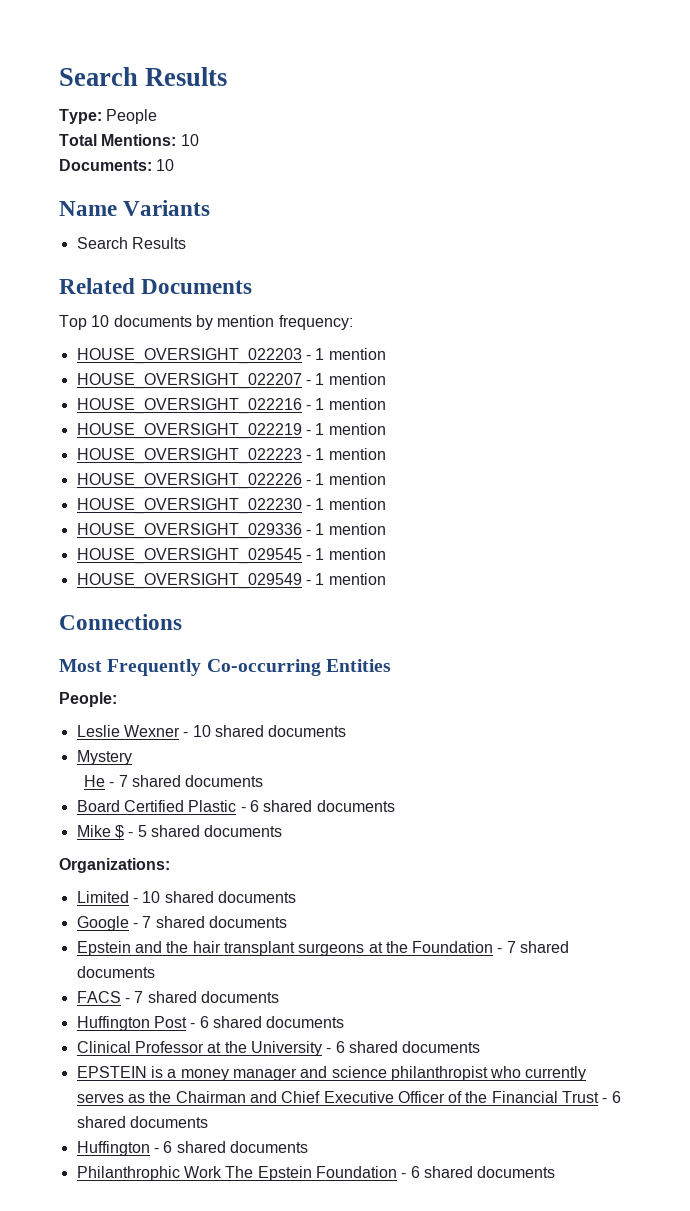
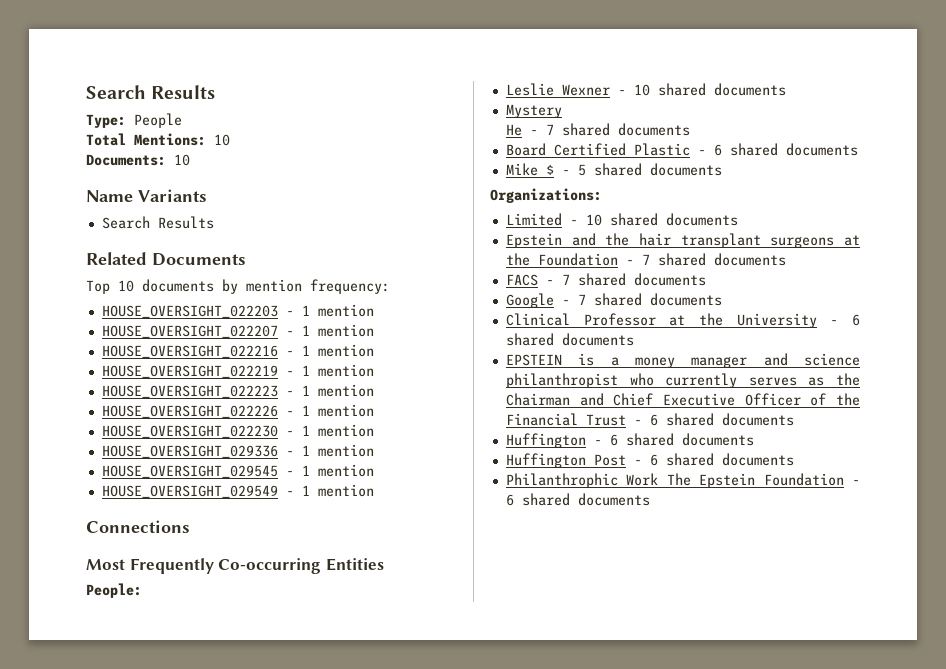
- Google - 7 shared documents
- Huffington Post - 6 shared documents
+ Google - 7 shared documents
+ Huffington Post - 6 shared documents

